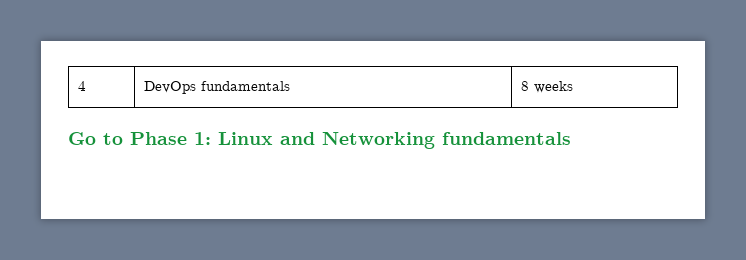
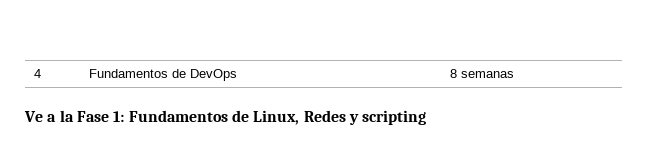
- 4 | DevOps fundamentals | 8 weeks
- Go to Phase 1: Linux and Networking fundamentals
+ 4 | Fundamentos de DevOps | 8 semanas
+ Ve a la Fase 1: Fundamentos de Linux, Redes y scripting

